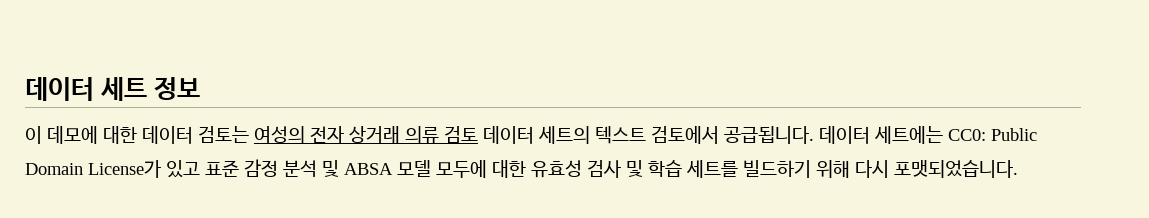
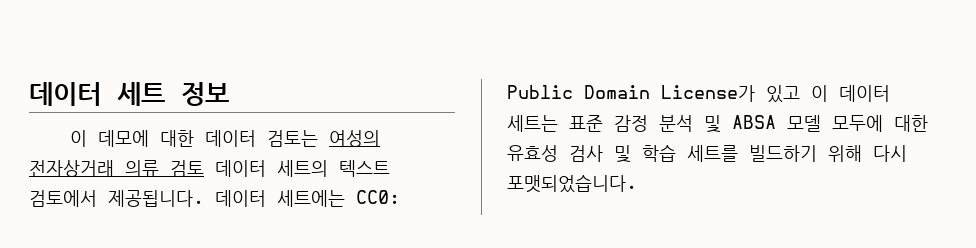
- 이 데모에 대한 데이터 검토는 여성의 전자 상거래 의류 검토 데이터 세트의 텍스트 검토에서 공급됩니다.
+ 이 데모에 대한 데이터 검토는 여성의 전자상거래 의류 검토 데이터 세트의 텍스트 검토에서 제공됩니다.
- 데이터 세트에는 CC0: Public Domain License가 있고 표준 감정 분석 및 ABSA 모델 모두에 대한 유효성 검사 및 학습 세트를 빌드하기 위해 다시 포맷되었습니다.
+ 데이터 세트에는 CC0: Public Domain License가 있고 이 데이터 세트는 표준 감정 분석 및 ABSA 모델 모두에 대한 유효성 검사 및 학습 세트를 빌드하기 위해 다시 포맷되었습니다.

